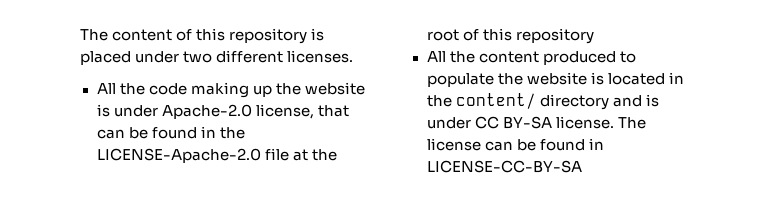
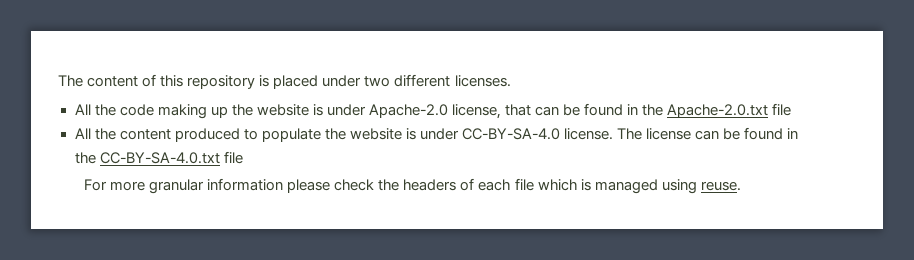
- All the code making up the website is under Apache-2.0 license, that can be found in the LICENSE-Apache-2.0 file at the root of this repository
+ All the code making up the website is under Apache-2.0 license, that can be found in the Apache-2.0.txt file
- All the content produced to populate the website is located in the content/ directory and is under CC BY-SA license.
+ All the content produced to populate the website is under CC-BY-SA-4.0 license.
- The license can be found in LICENSE-CC-BY-SA
+ The license can be found in the CC-BY-SA-4.0.txt file
+ For more granular information please check the headers of each file which is managed using reuse.

